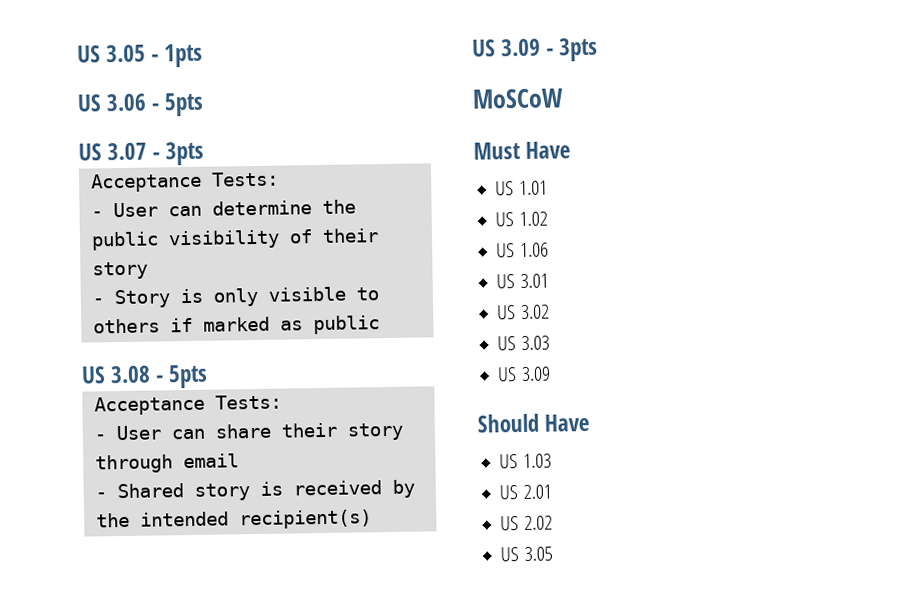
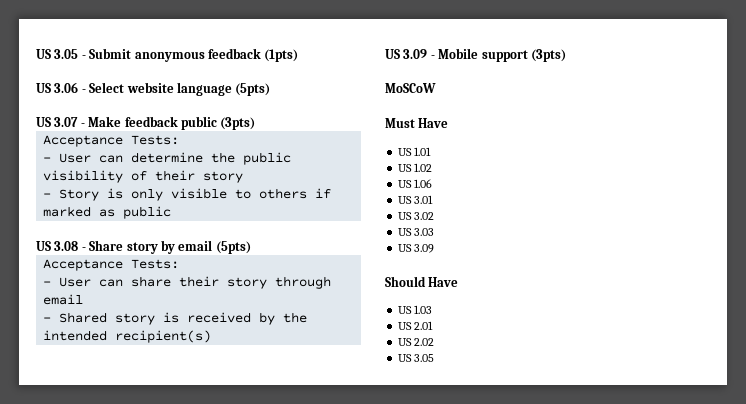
- US 3.05 - 1pts
+ US 3.05 - Submit anonymous feedback (1pts)
- US 3.06 - 5pts
+ US 3.06 - Select website language (5pts)
- US 3.07 - 3pts
+ US 3.07 - Make feedback public (3pts)
- US 3.08 - 5pts
+ US 3.08 - Share story by email (5pts)
- US 3.09 - 3pts
+ US 3.09 - Mobile support (3pts)

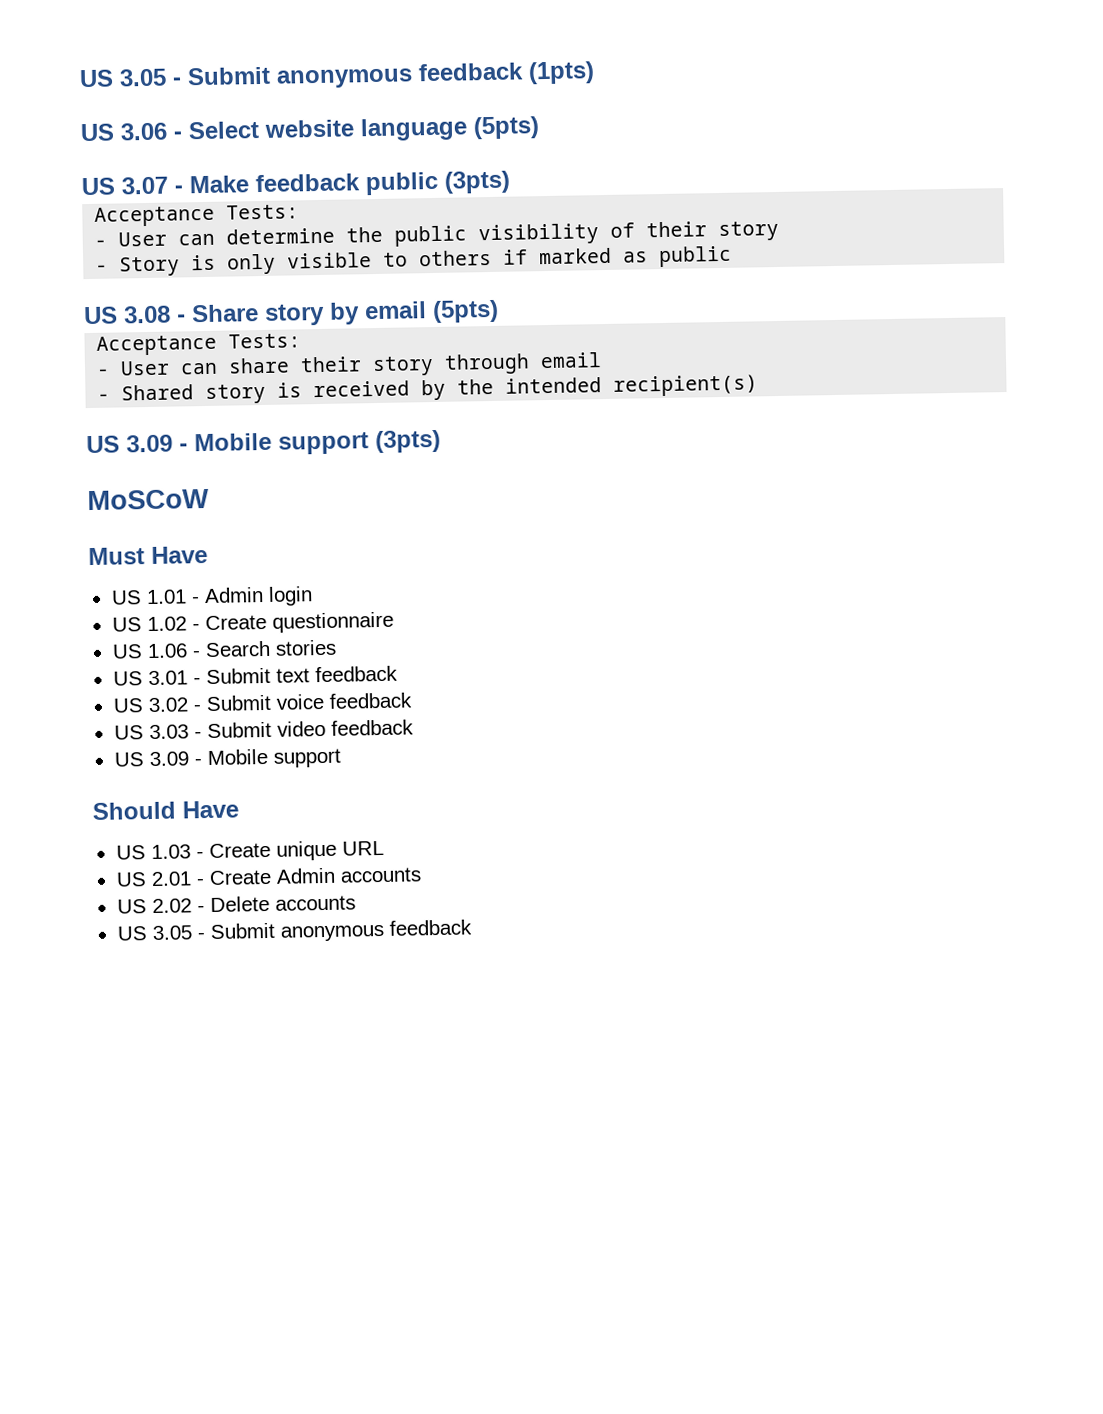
- US 1.01
+ US 1.01 - Admin login
- US 1.02
+ US 1.02 - Create questionnaire
- US 1.06
+ US 1.06 - Search stories
- US 3.01
- US 3.02
- US 3.03
- US 3.09
+ US 3.01 - Submit text feedback
+ US 3.02 - Submit voice feedback
+ US 3.03 - Submit video feedback
+ US 3.09 - Mobile support
- US 1.03
- US 2.01
+ US 1.03 - Create unique URL
+ US 2.01 - Create Admin accounts
- US 2.02
- US 3.05
+ US 2.02 - Delete accounts
+ US 3.05 - Submit anonymous feedback

